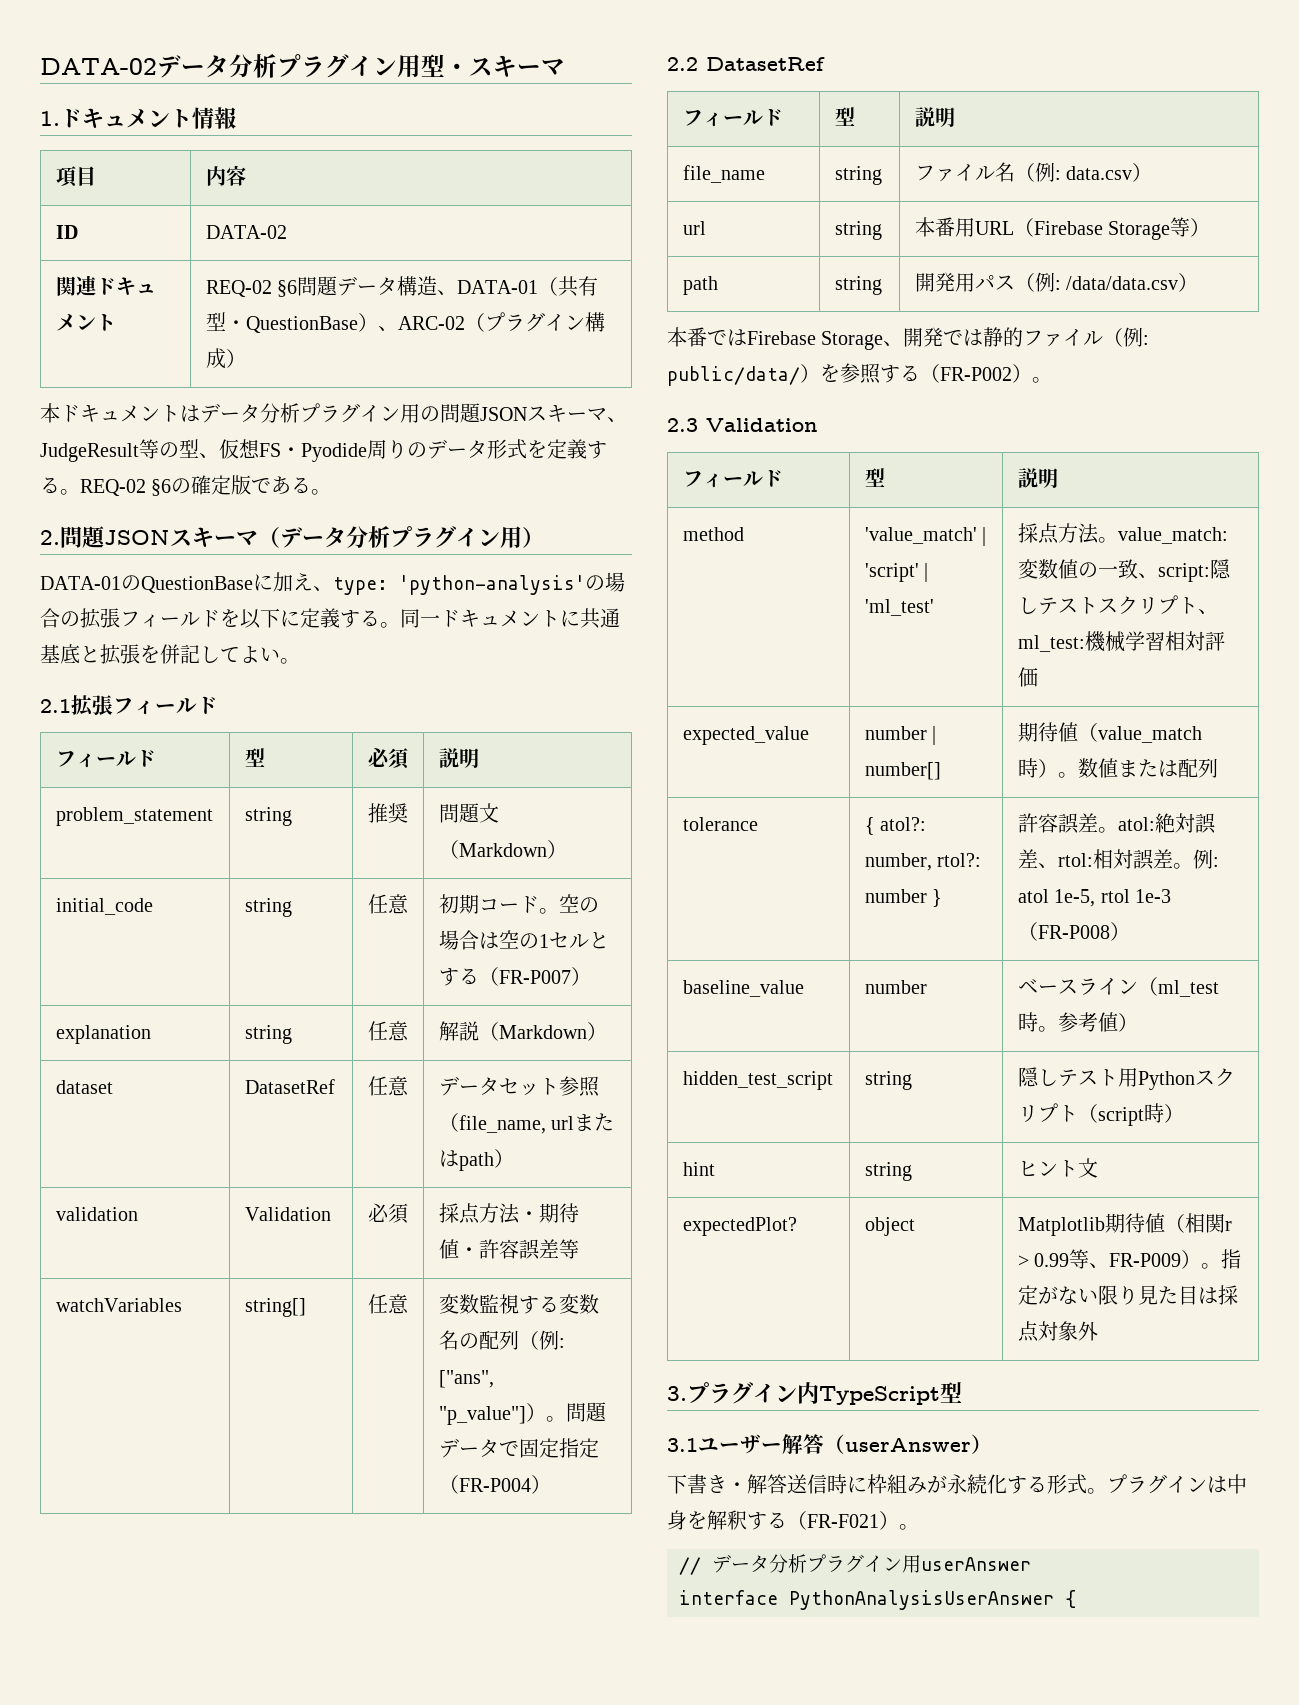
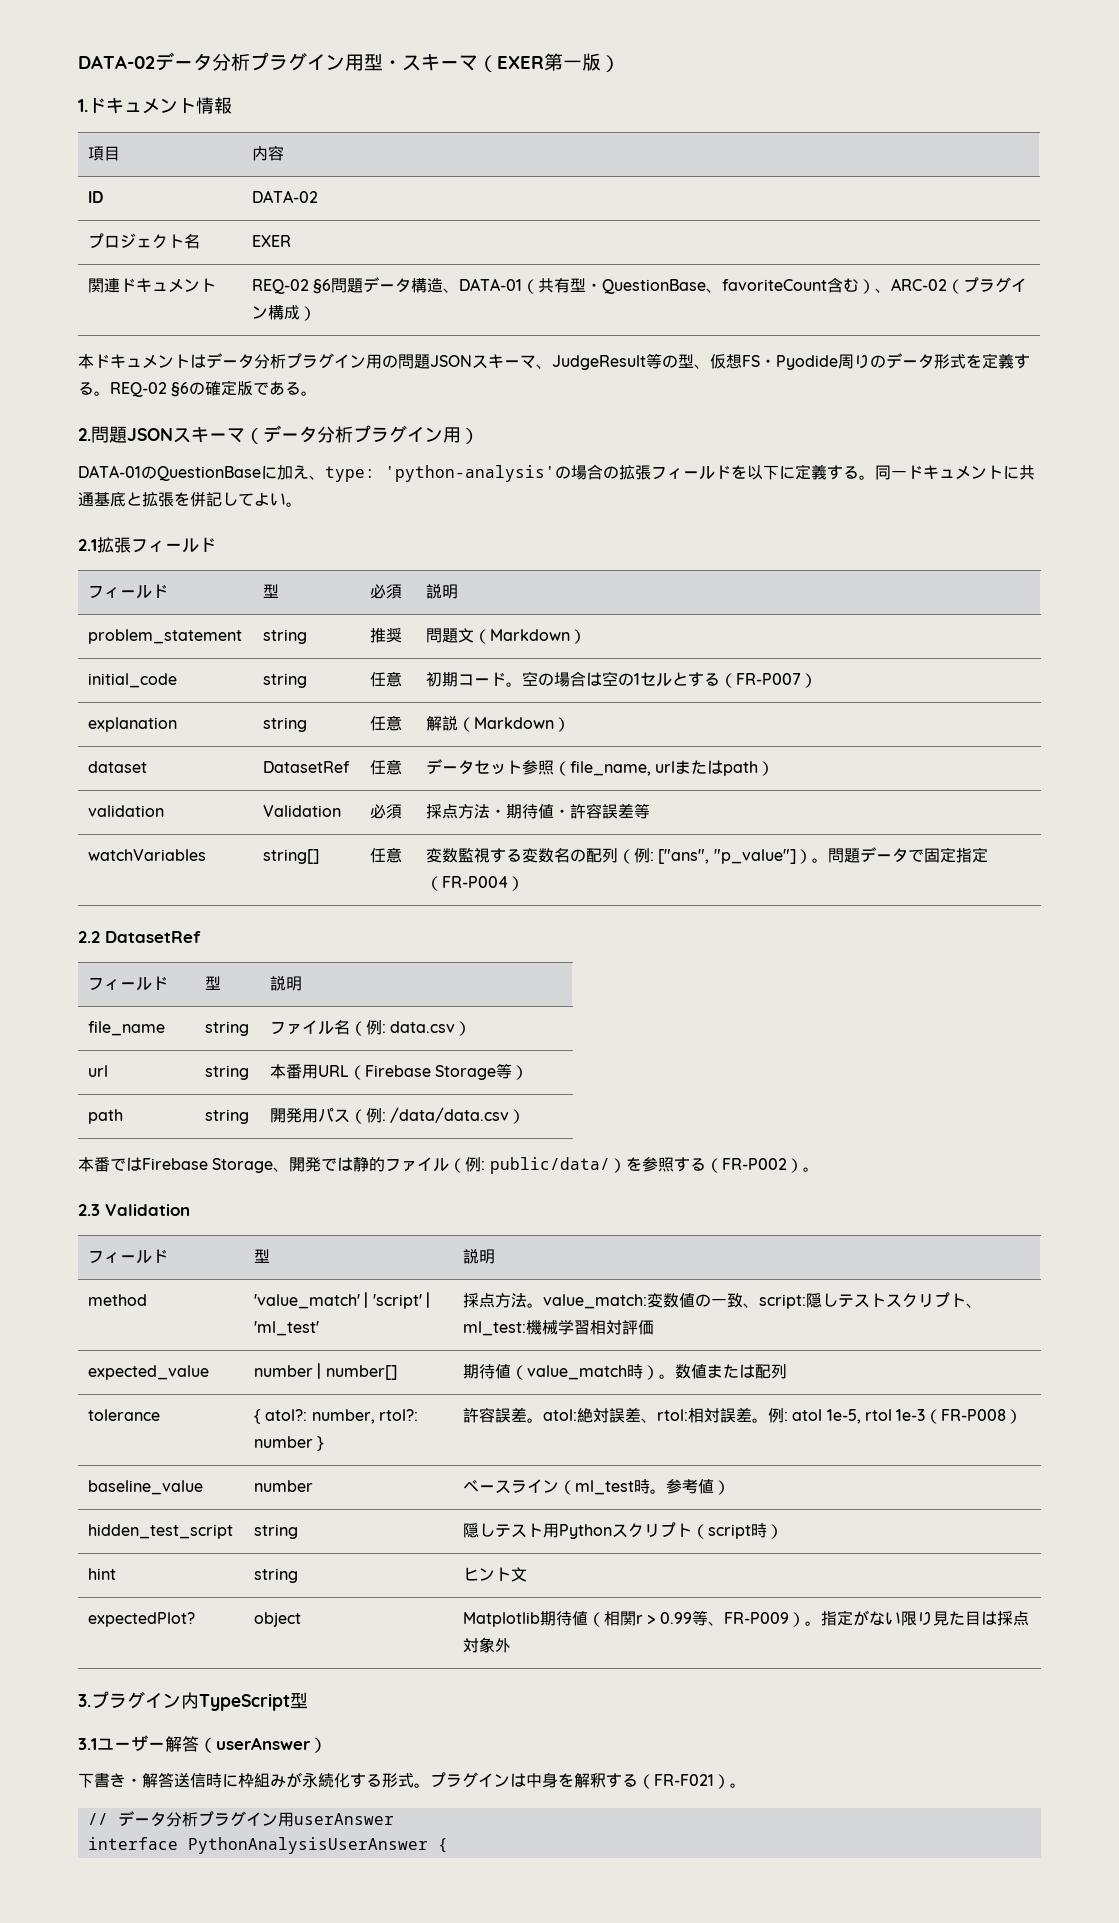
- DATA-02データ分析プラグイン用型・スキーマ
+ DATA-02データ分析プラグイン用型・スキーマ（EXER第一版）
+ プロジェクト名 | EXER
- 関連ドキュメント | REQ-02 §6問題データ構造、DATA-01（共有型・QuestionBase）、ARC-02（プラグイン構成）
+ 関連ドキュメント | REQ-02 §6問題データ構造、DATA-01（共有型・QuestionBase、favoriteCount含む）、ARC-02（プラグイン構成）

